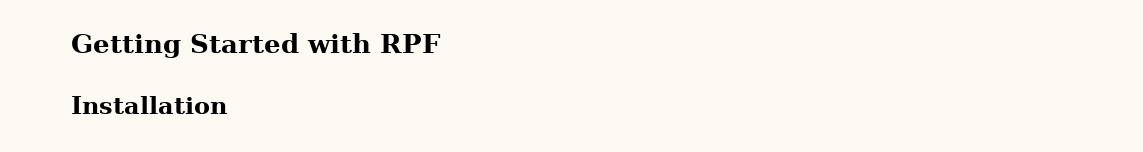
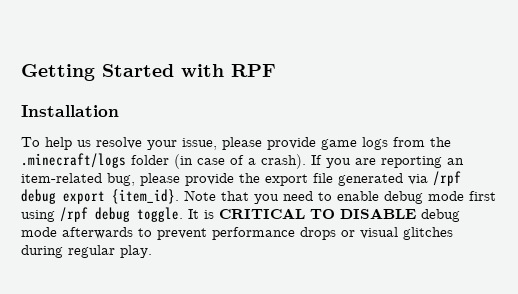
+ To help us resolve your issue, please provide game logs from the .minecraft/logs folder (in case of a crash). If you are reporting an item-related bug, please provide the export file generated via /rpf debug export {item_id}. Note that you need to enable debug mode first using /rpf debug toggle. It is CRITICAL TO DISABLE debug mode afterwards to prevent performance drops or visual glitches during regular play.

